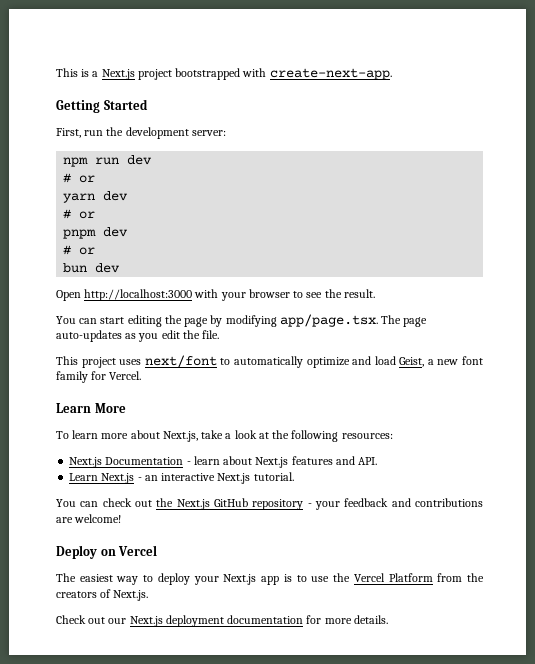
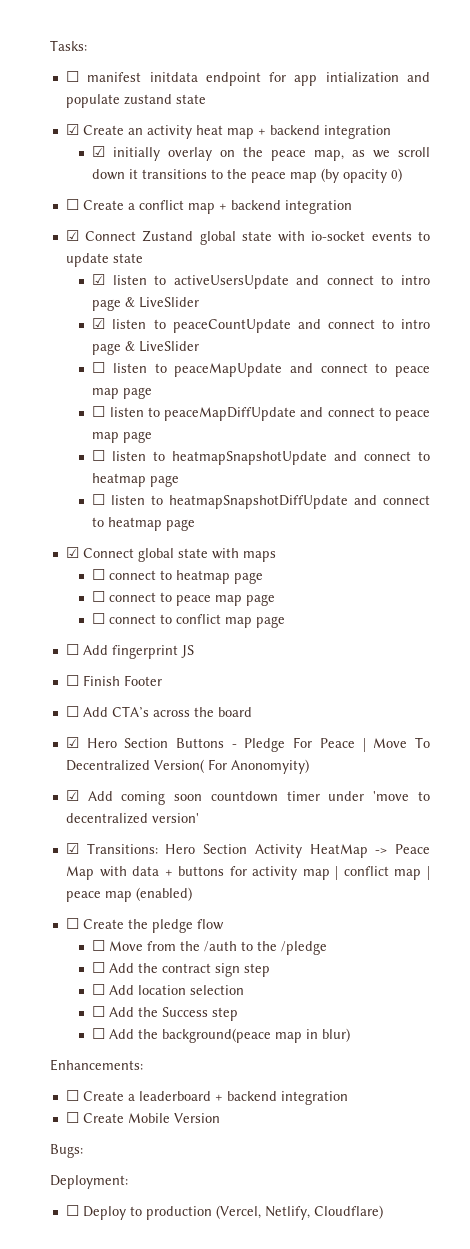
- This is a Next.js project bootstrapped with create-next-app.
- Getting Started
- First, run the development server:
- npm run dev
- # or
- yarn dev
- # or
- pnpm dev
- # or
- bun dev
- Open http://localhost:3000 with your browser to see the result.
- You can start editing the page by modifying app/page.tsx. The page auto-updates as you edit the file.
- This project uses next/font to automatically optimize and load Geist, a new font family for Vercel.
- Learn More
- To learn more about Next.js, take a look at the following resources:
- Next.js Documentation - learn about Next.js features and API.
- Learn Next.js - an interactive Next.js tutorial.
- You can check out the Next.js GitHub repository - your feedback and contributions are welcome!
- Deploy on Vercel
- The easiest way to deploy your Next.js app is to use the Vercel Platform from the creators of Next.js.
- Check out our Next.js deployment documentation for more details.
+ Tasks:
+ ☐ manifest initdata endpoint for app intialization and populate zustand state
+ ☑ Create an activity heat map + backend integration
+ ☑ initially overlay on the peace map, as we scroll down it transitions to the peace map (by opacity 0)
+ ☐ Create a conflict map + backend integration
+ ☑ Connect Zustand global state with io-socket events to update state
+ ☑ listen to activeUsersUpdate and connect to intro page & LiveSlider
+ ☑ listen to peaceCountUpdate and connect to intro page & LiveSlider
+ ☐ listen to peaceMapUpdate and connect to peace map page
+ ☐ listen to peaceMapDiffUpdate and connect to peace map page
+ ☐ listen to heatmapSnapshotUpdate and connect to heatmap page
+ ☐ listen to heatmapSnapshotDiffUpdate and connect to heatmap page
+ ☑ Connect global state with maps
+ ☐ connect to heatmap page
+ ☐ connect to peace map page
+ ☐ connect to conflict map page
+ ☐ Add fingerprint JS
+ ☐ Finish Footer
+ ☐ Add CTA’s across the board
+ ☑ Hero Section Buttons - Pledge For Peace | Move To Decentralized Version( For Anonomyity)
+ ☑ Add coming soon countdown timer under 'move to decentralized version'
+ ☑ Transitions: Hero Section Activity HeatMap -> Peace Map with data + buttons for activity map | conflict map | peace map (enabled)
+ ☐ Create the pledge flow
+ ☐ Move from the /auth to the /pledge
+ ☐ Add the contract sign step
+ ☐ Add location selection
+ ☐ Add the Success step
+ ☐ Add the background(peace map in blur)
+ Enhancements:
+ ☐ Create a leaderboard + backend integration
+ ☐ Create Mobile Version
+ Bugs:
+ Deployment:
+ ☐ Deploy to production (Vercel, Netlify, Cloudflare)

